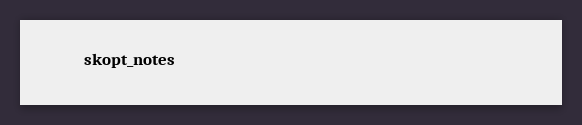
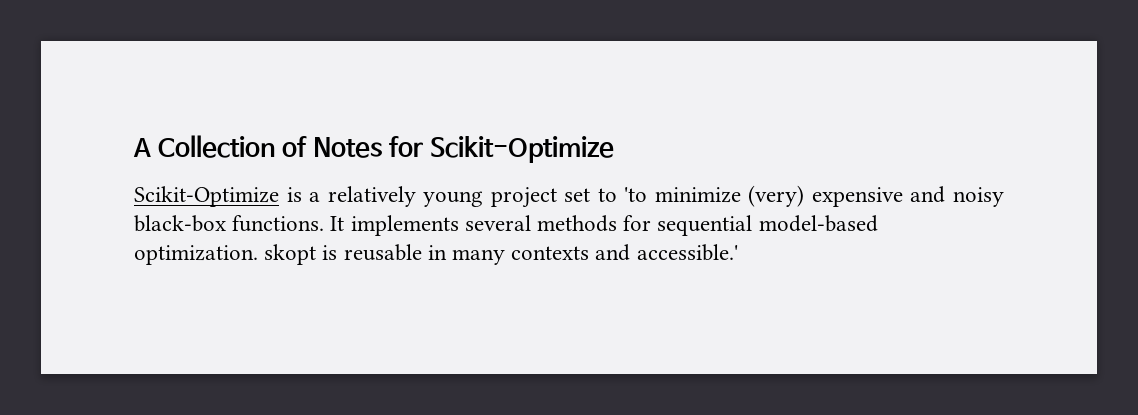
- skopt_notes
+ A Collection of Notes for Scikit-Optimize
+ Scikit-Optimize is a relatively young project set to 'to minimize (very) expensive and noisy black-box functions. It implements several methods for sequential model-based optimization. skopt is reusable in many contexts and accessible.'

